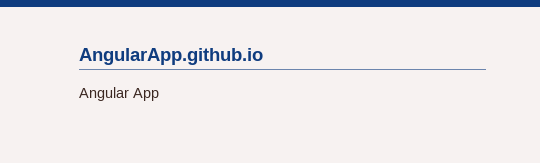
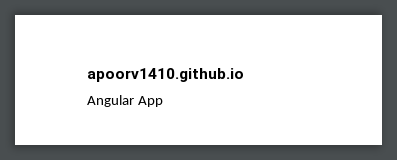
- AngularApp.github.io
+ apoorv1410.github.io

